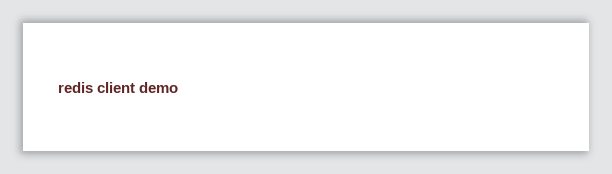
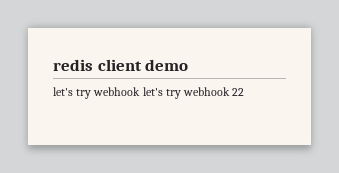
+ let's try webhook let's try webhook 22

